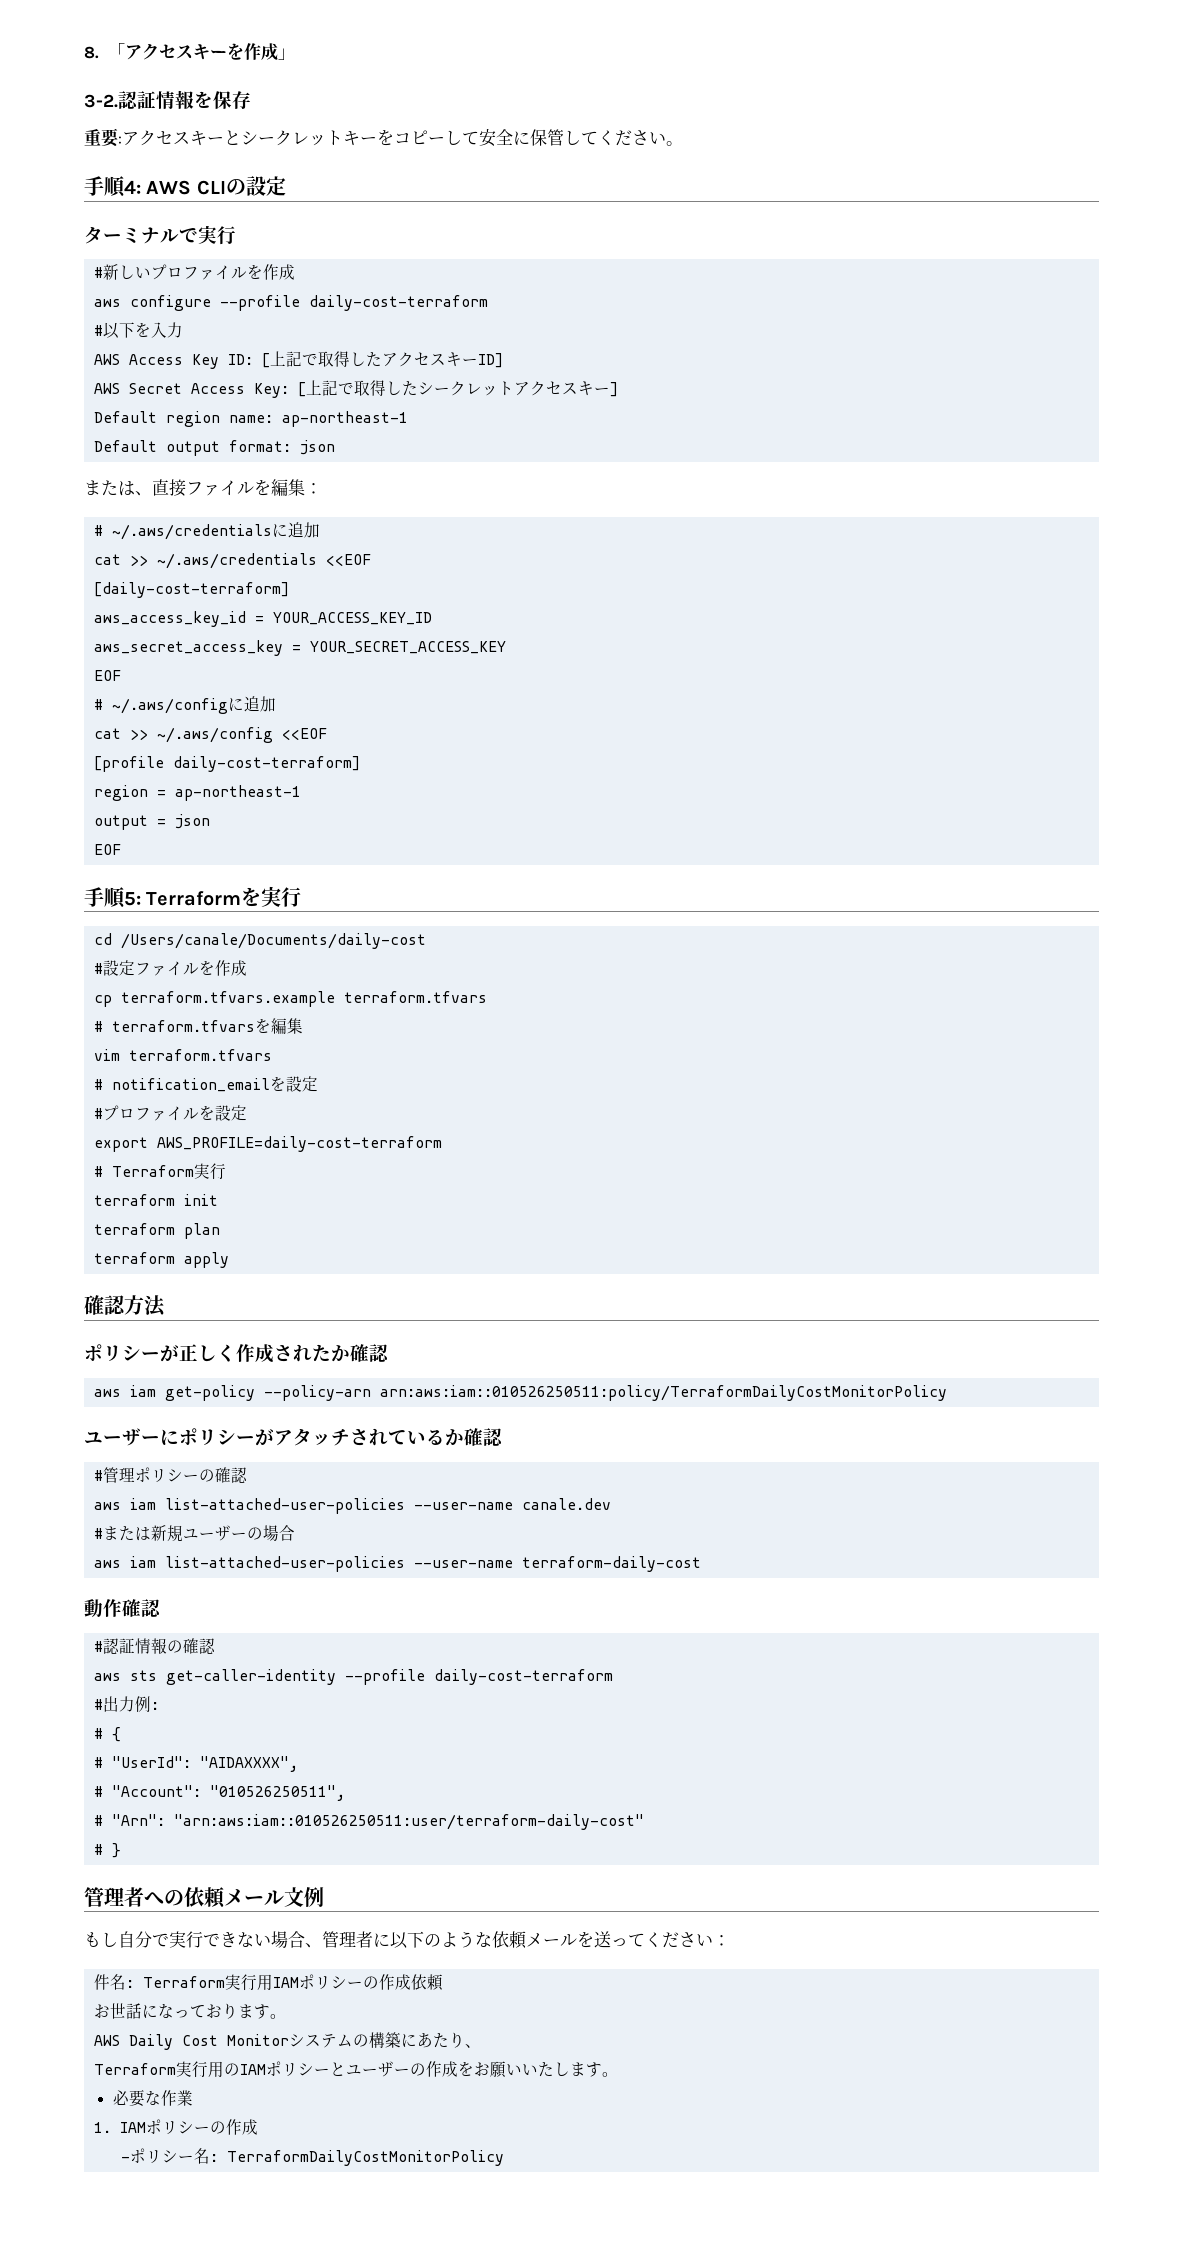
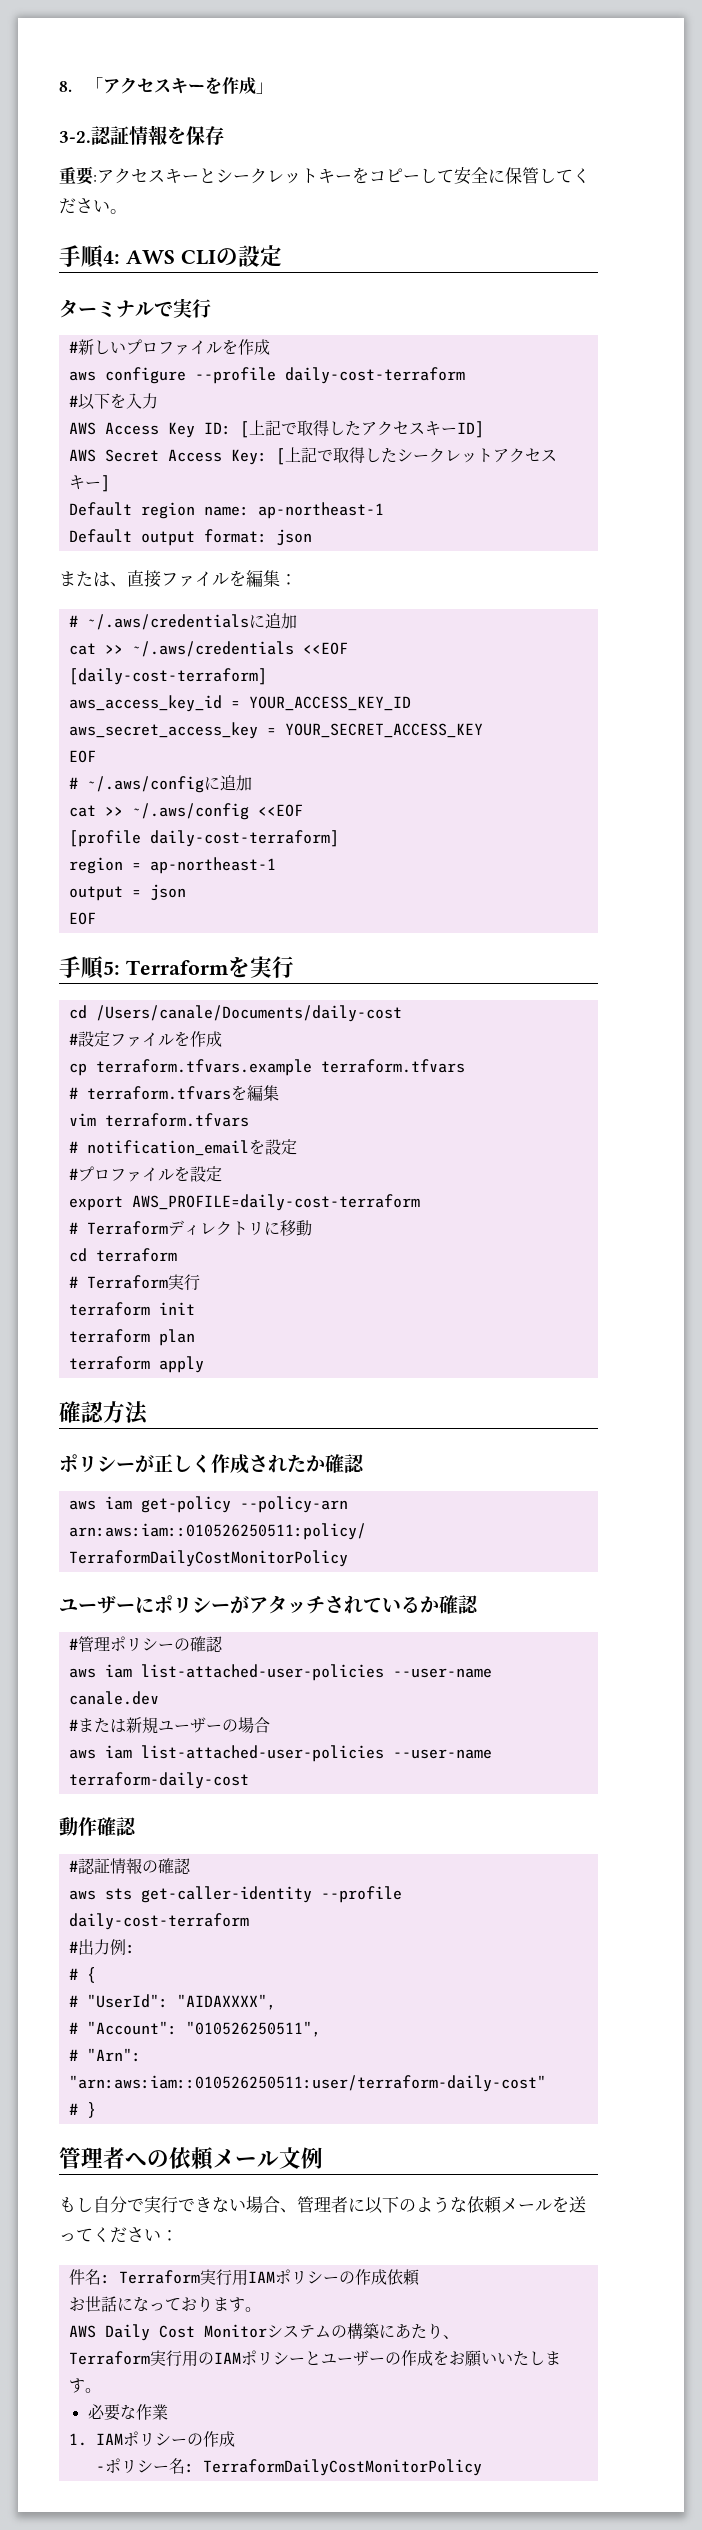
+ # Terraformディレクトリに移動
+ cd terraform

